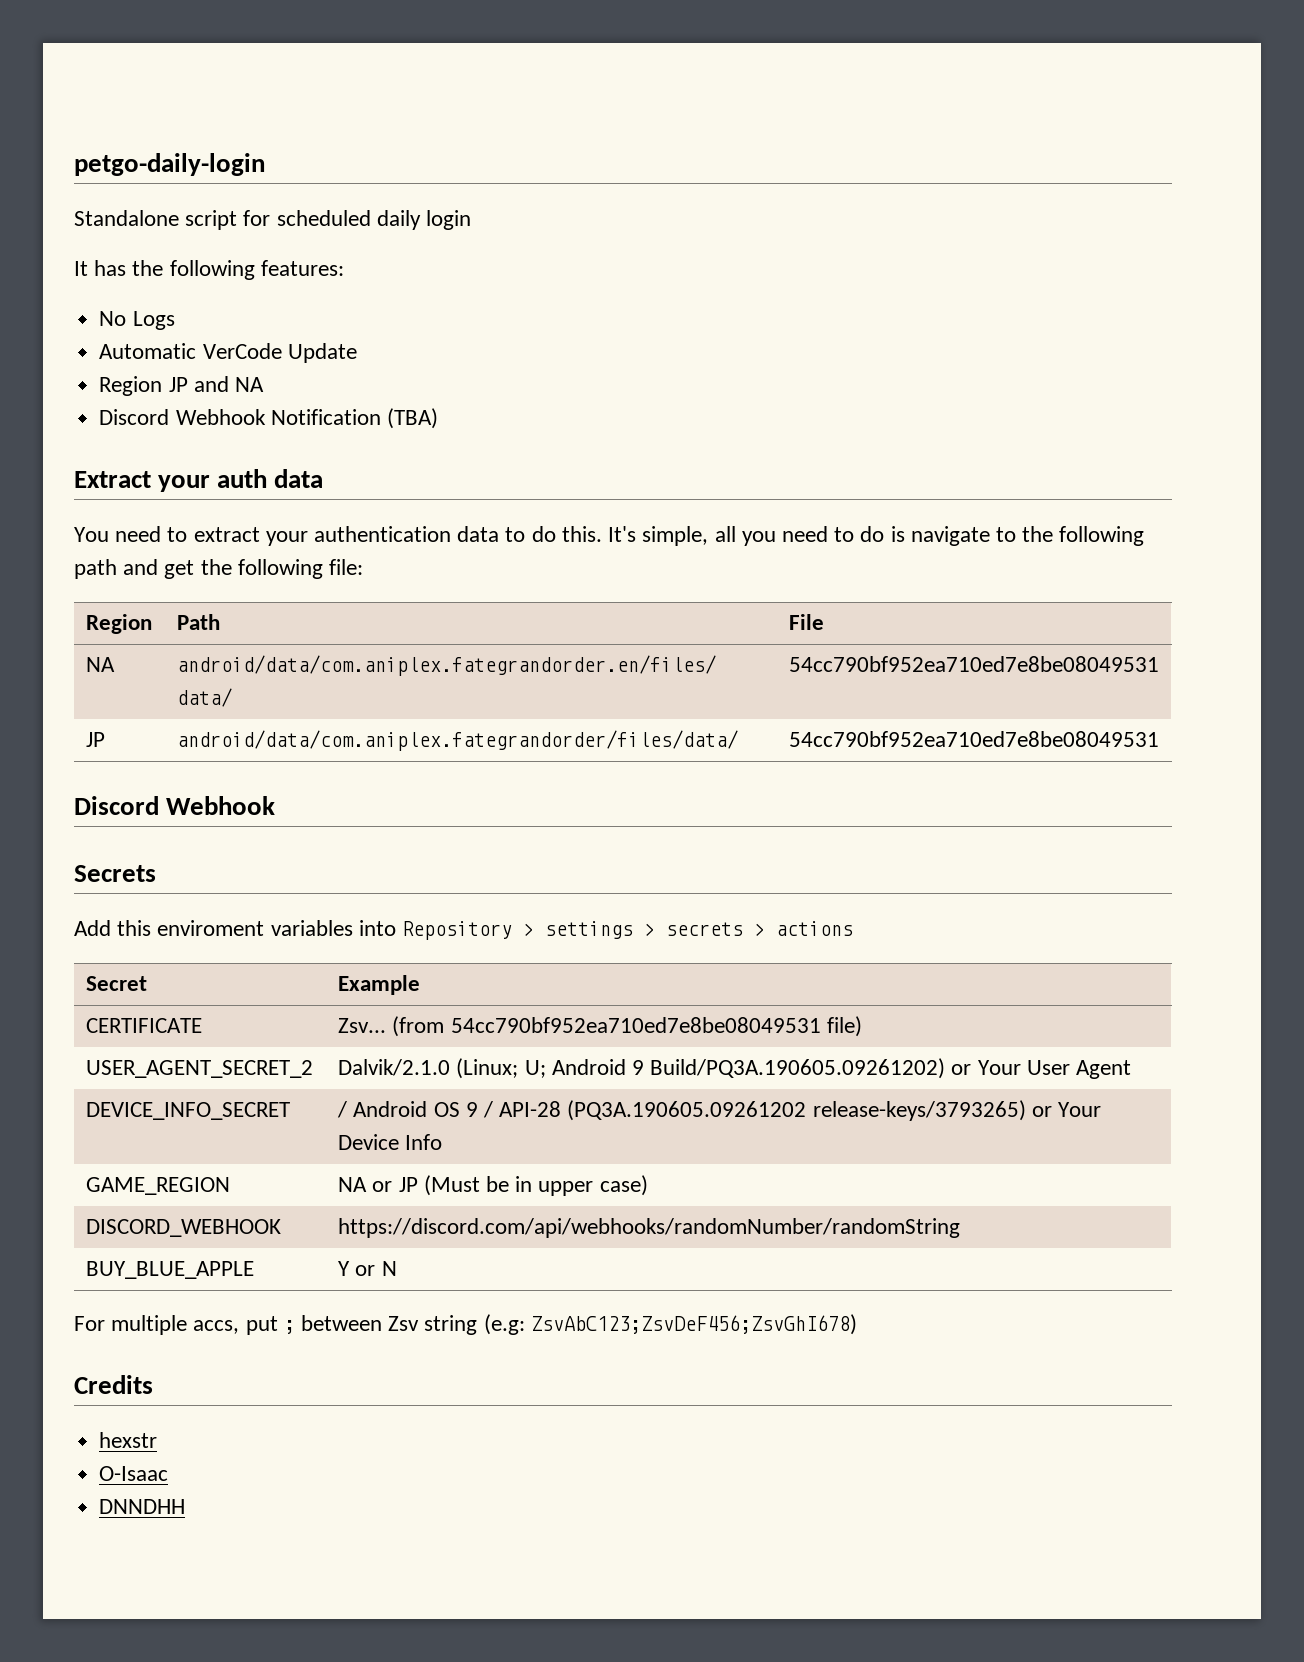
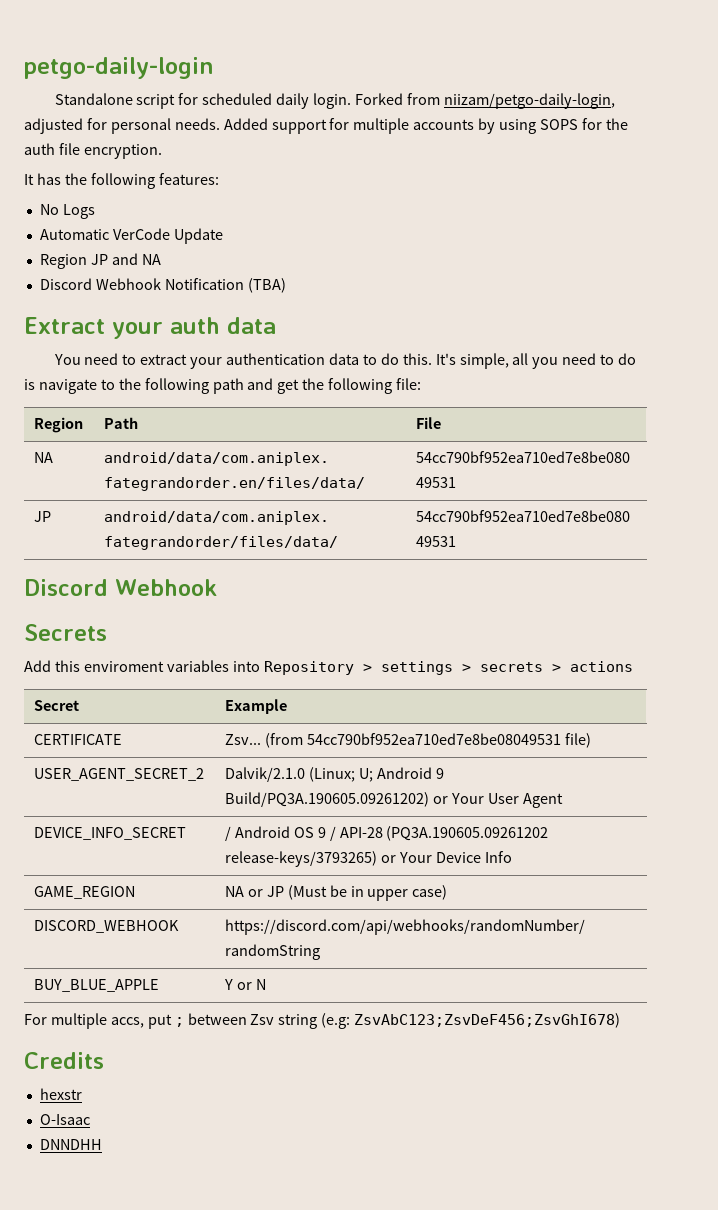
- Standalone script for scheduled daily login
+ Standalone script for scheduled daily login. Forked from niizam/petgo-daily-login, adjusted for personal needs. Added support for multiple accounts by using SOPS for the auth file encryption.

